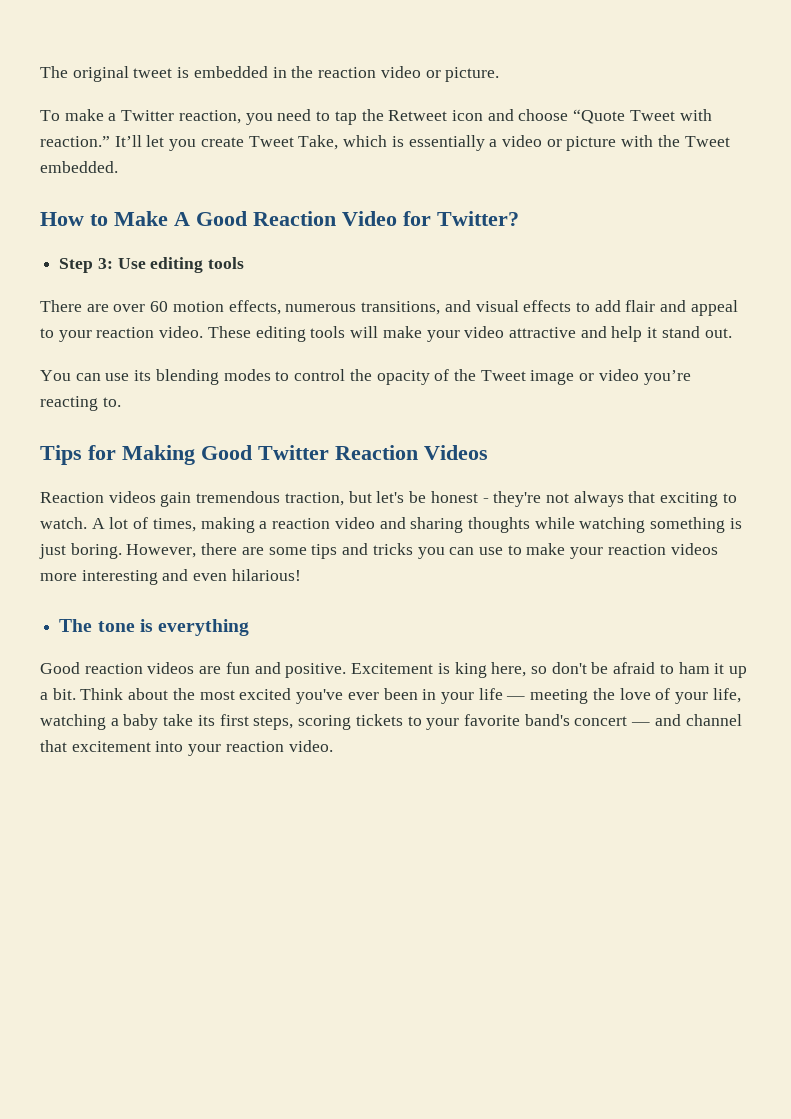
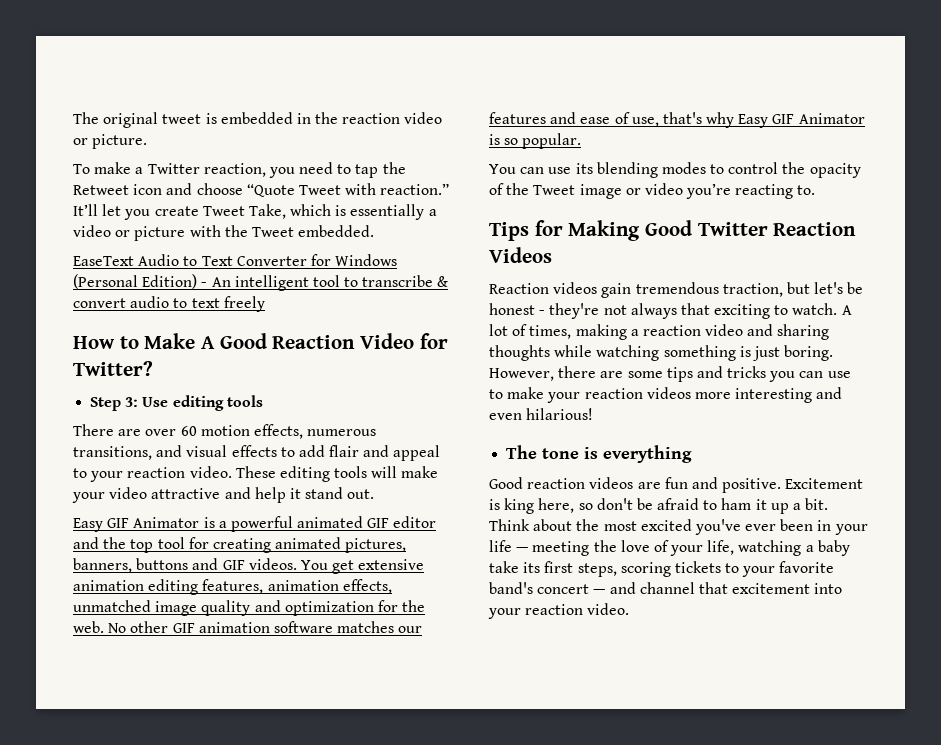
+ EaseText Audio to Text Converter for Windows (Personal Edition) - An intelligent tool to transcribe & convert audio to text freely
+ Easy GIF Animator is a powerful animated GIF editor and the top tool for creating animated pictures, banners, buttons and GIF videos. You get extensive animation editing features, animation effects, unmatched image quality and optimization for the web. No other GIF animation software matches our features and ease of use, that's why Easy GIF Animator is so popular.

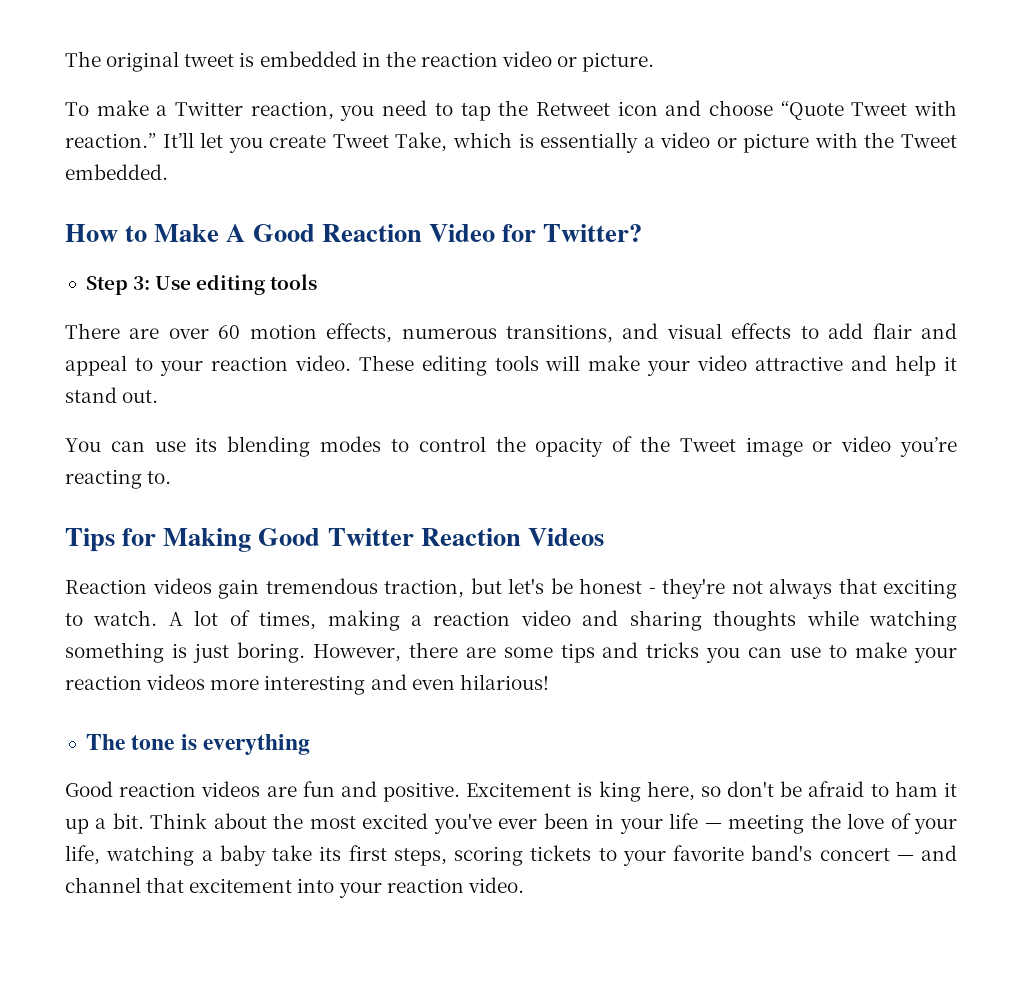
- EaseText Audio to Text Converter for Windows (Personal Edition) - An intelligent tool to transcribe & convert audio to text freely
- Easy GIF Animator is a powerful animated GIF editor and the top tool for creating animated pictures, banners, buttons and GIF videos. You get extensive animation editing features, animation effects, unmatched image quality and optimization for the web. No other GIF animation software matches our features and ease of use, that's why Easy GIF Animator is so popular.

